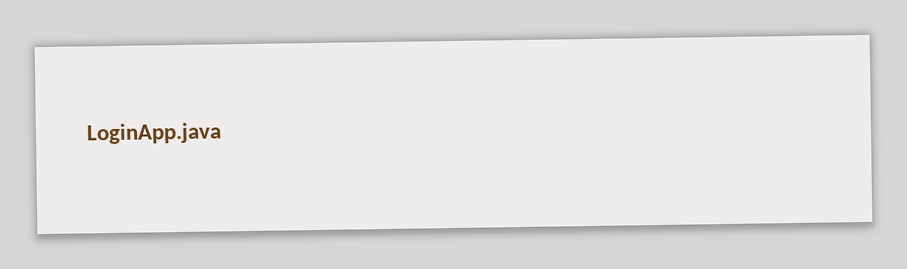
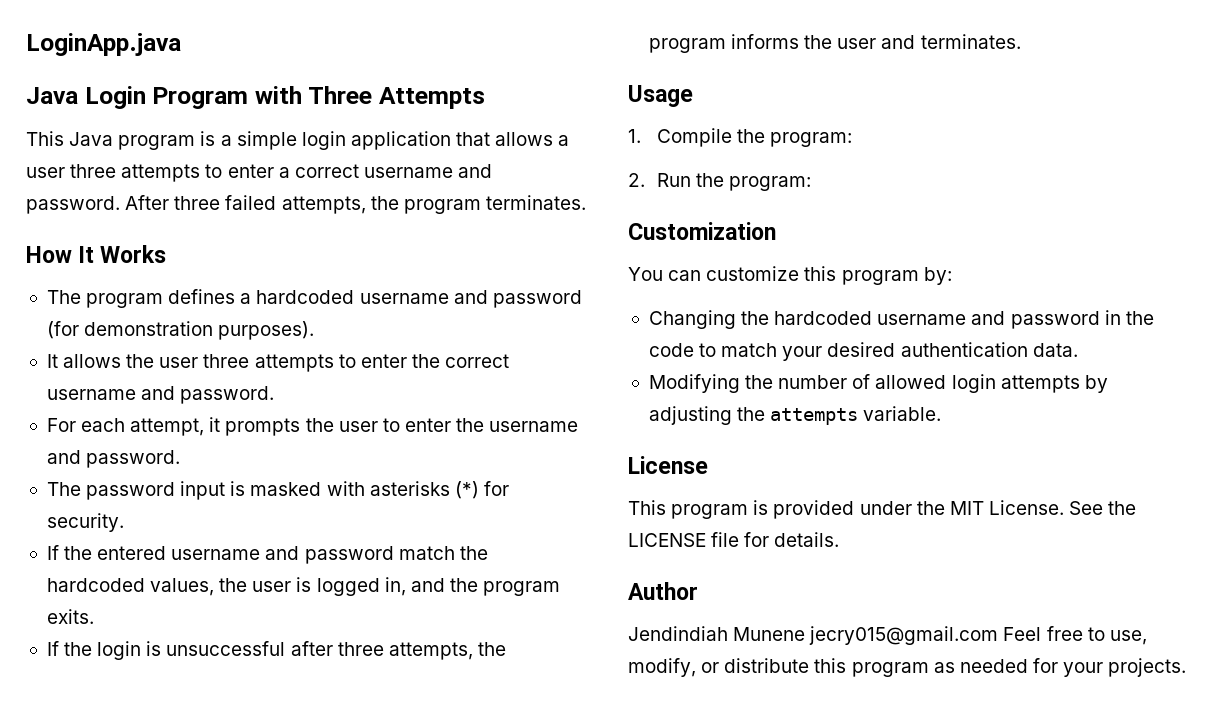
+ Java Login Program with Three Attempts
+ This Java program is a simple login application that allows a user three attempts to enter a correct username and password. After three failed attempts, the program terminates.
+ How It Works
+ The program defines a hardcoded username and password (for demonstration purposes).
+ It allows the user three attempts to enter the correct username and password.
+ For each attempt, it prompts the user to enter the username and password.
+ The password input is masked with asterisks (*) for security.
+ If the entered username and password match the hardcoded values, the user is logged in, and the program exits.
+ If the login is unsuccessful after three attempts, the program informs the user and terminates.
+ Usage
+ 1. Compile the program:
+ 2. Run the program:
+ Customization
+ You can customize this program by:
+ Changing the hardcoded username and password in the code to match your desired authentication data.
+ Modifying the number of allowed login attempts by adjusting the attempts variable.
+ License
+ This program is provided under the MIT License. See the LICENSE file for details.
+ Author
+ Jendindiah Munene jecry015@gmail.com Feel free to use, modify, or distribute this program as needed for your projects.

